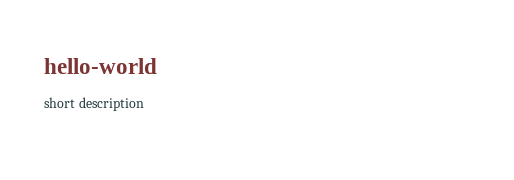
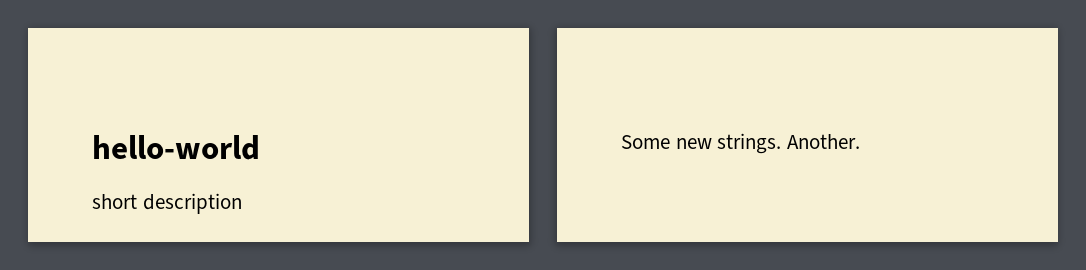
+ Some new strings. Another.

